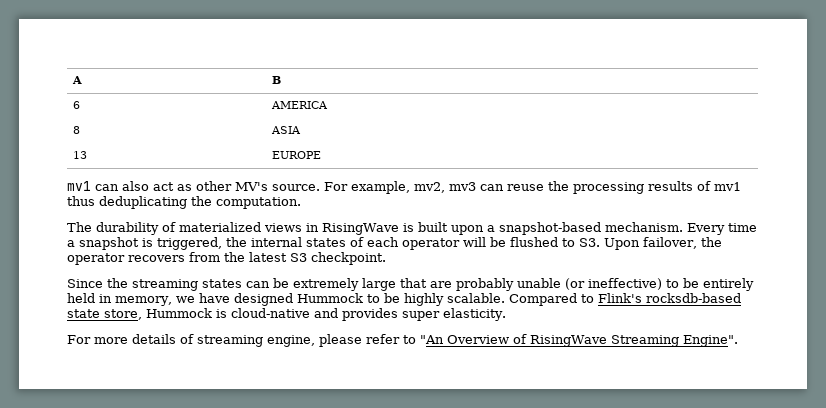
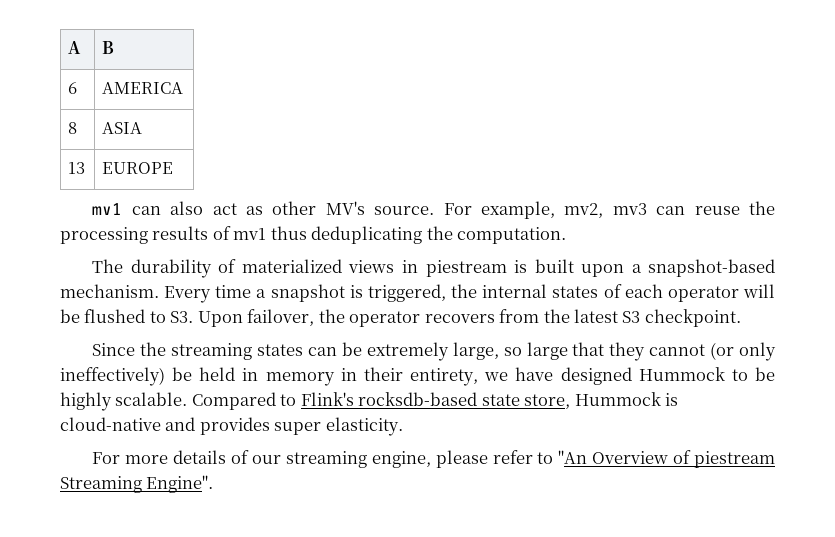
- The durability of materialized views in RisingWave is built upon a snapshot-based mechanism.
+ The durability of materialized views in piestream is built upon a snapshot-based mechanism.
- Since the streaming states can be extremely large that are probably unable (or ineffective) to be entirely held in memory, we have designed Hummock to be highly scalable.
+ Since the streaming states can be extremely large, so large that they cannot (or only ineffectively) be held in memory in their entirety, we have designed Hummock to be highly scalable.
- For more details of streaming engine, please refer to "An Overview of RisingWave Streaming Engine".
+ For more details of our streaming engine, please refer to "An Overview of piestream Streaming Engine".

